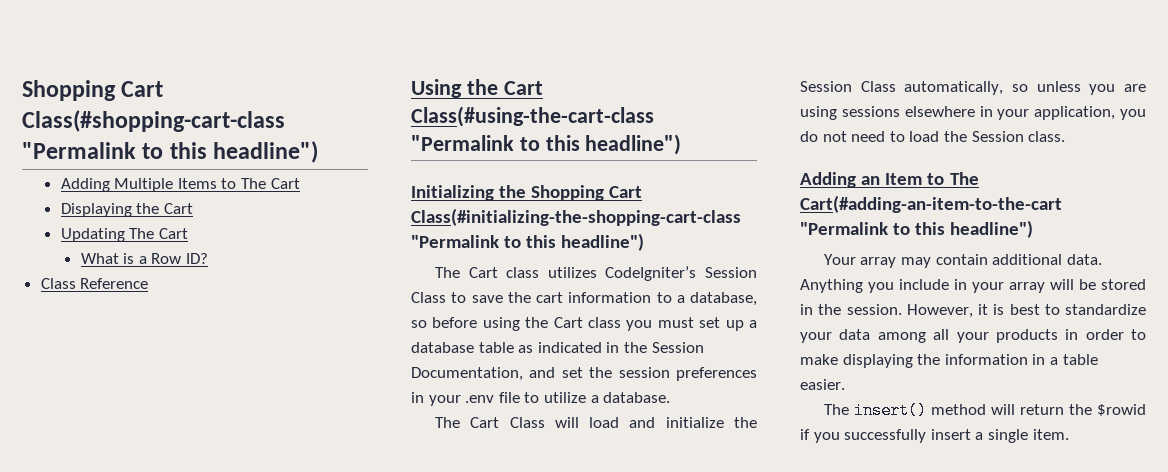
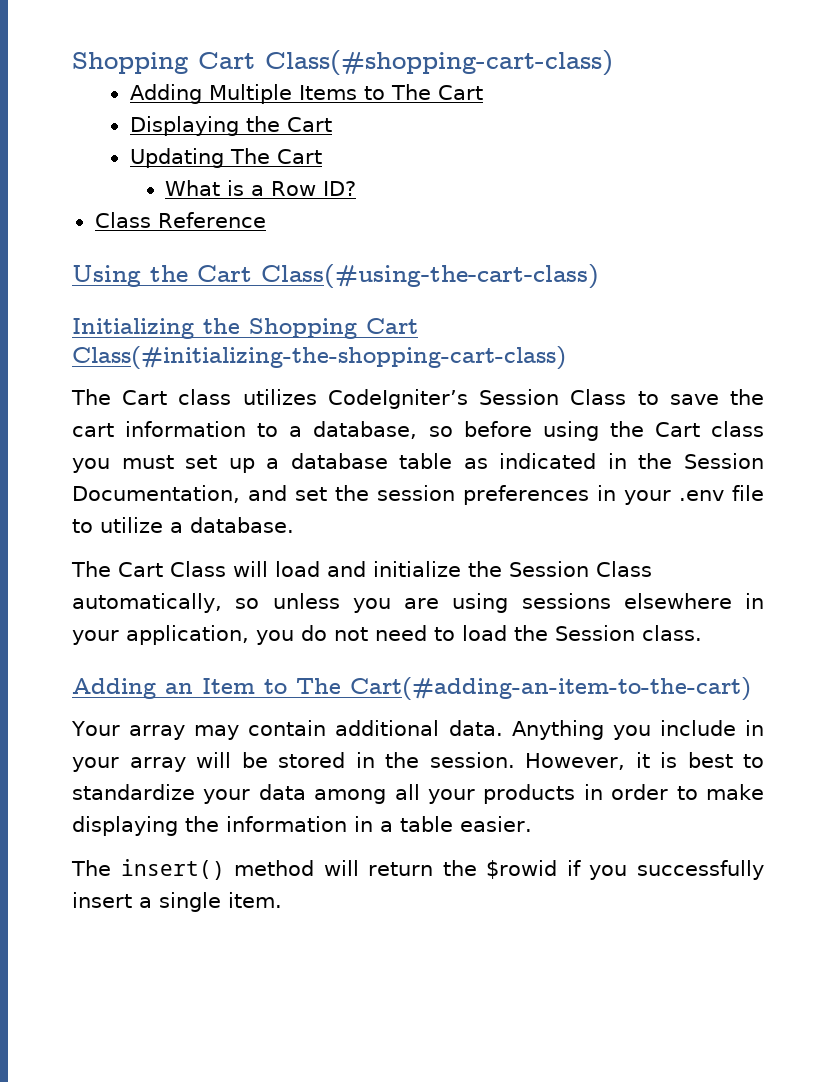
- Shopping Cart Class(#shopping-cart-class "Permalink to this headline")
+ Shopping Cart Class(#shopping-cart-class)
- Using the Cart Class(#using-the-cart-class "Permalink to this headline")
+ Using the Cart Class(#using-the-cart-class)
- Initializing the Shopping Cart Class(#initializing-the-shopping-cart-class "Permalink to this headline")
+ Initializing the Shopping Cart Class(#initializing-the-shopping-cart-class)
- Adding an Item to The Cart(#adding-an-item-to-the-cart "Permalink to this headline")
+ Adding an Item to The Cart(#adding-an-item-to-the-cart)

